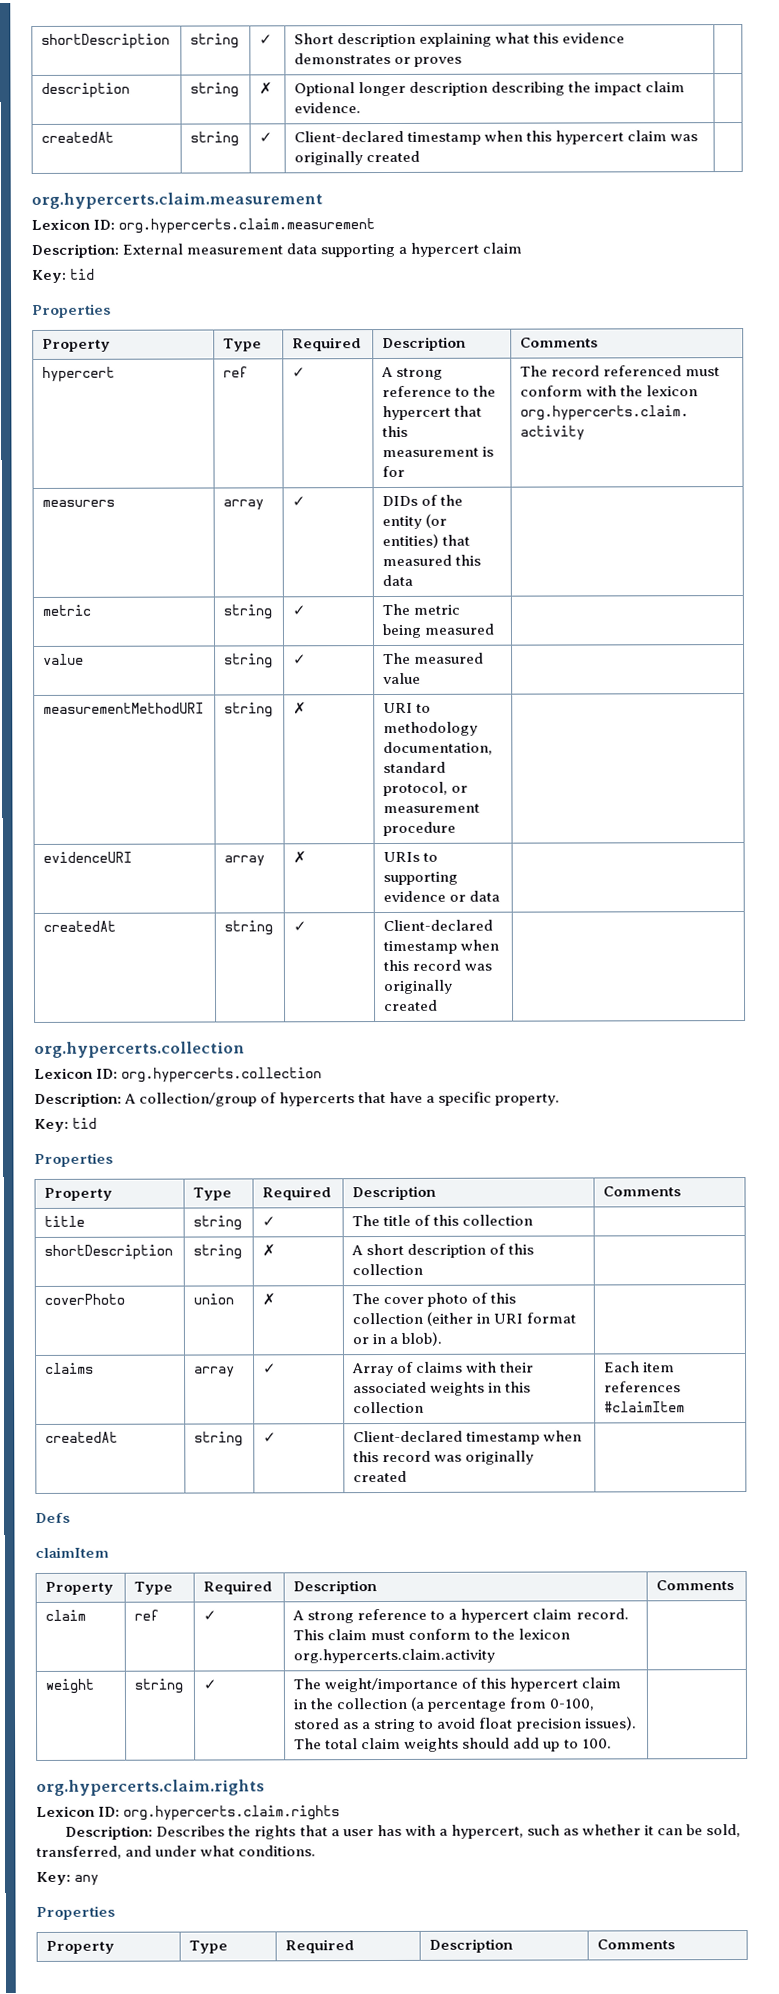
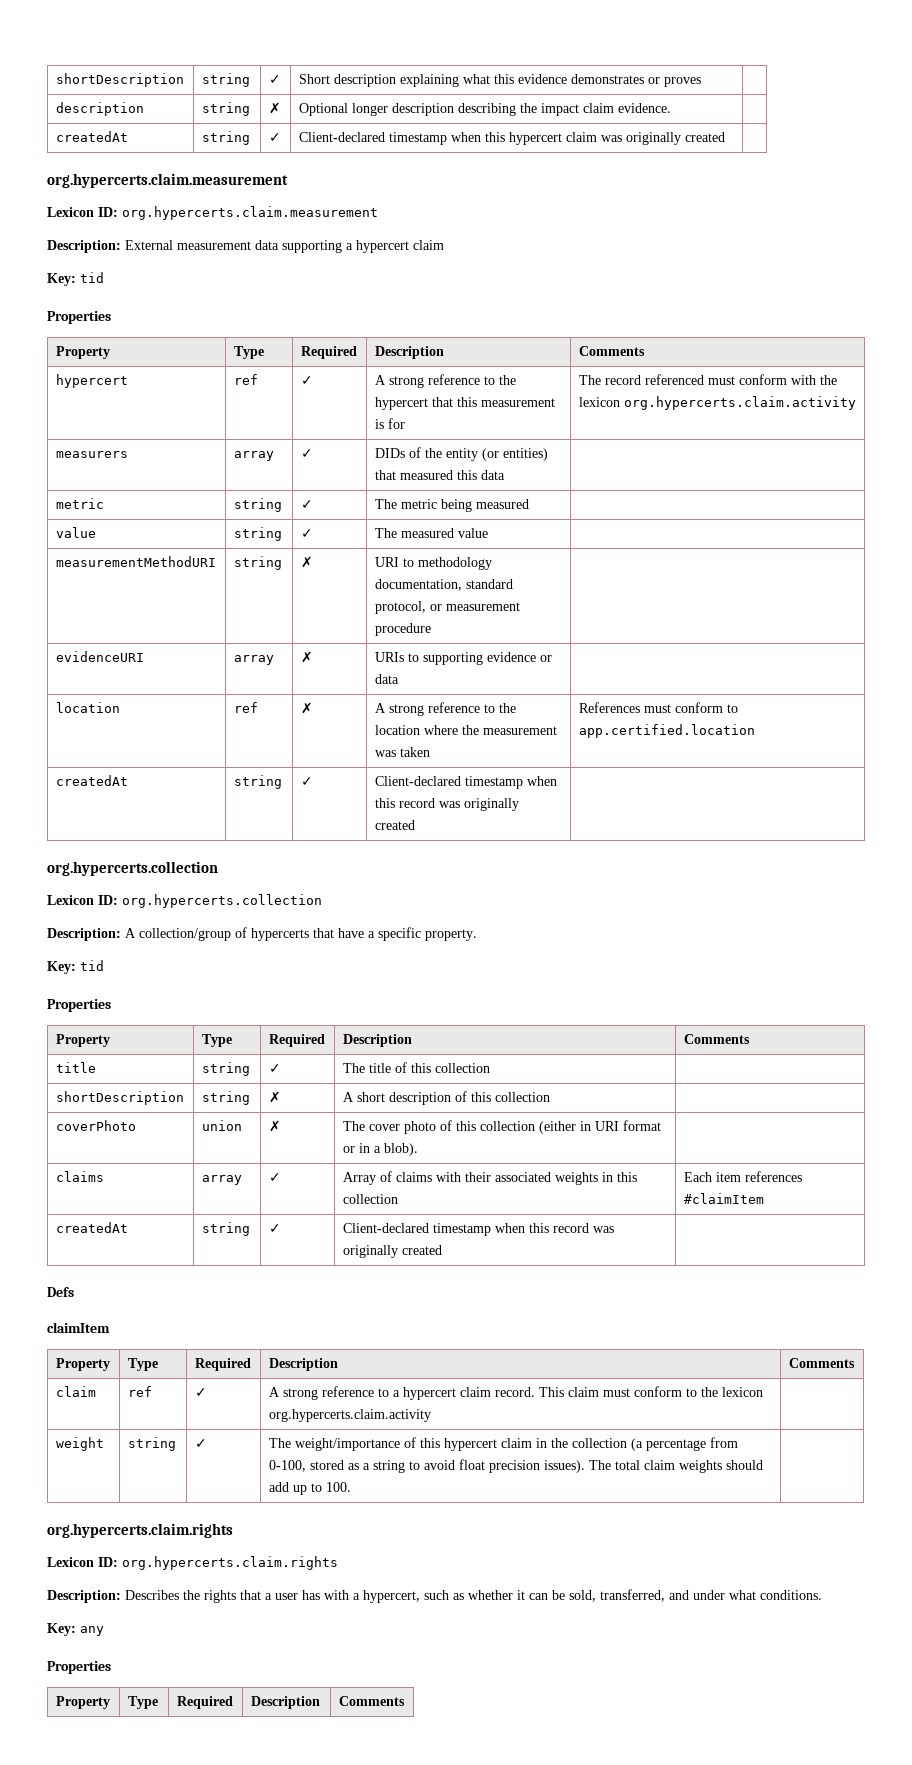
+ location | ref | ✗ | A strong reference to the location where the measurement was taken | References must conform to app.certified.location

